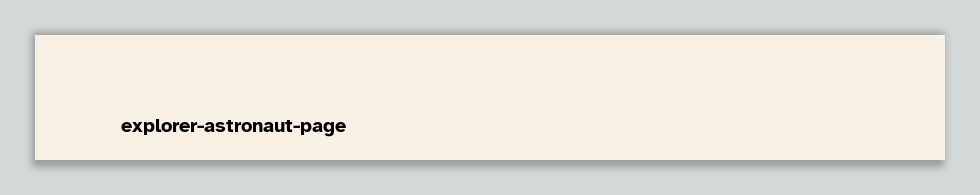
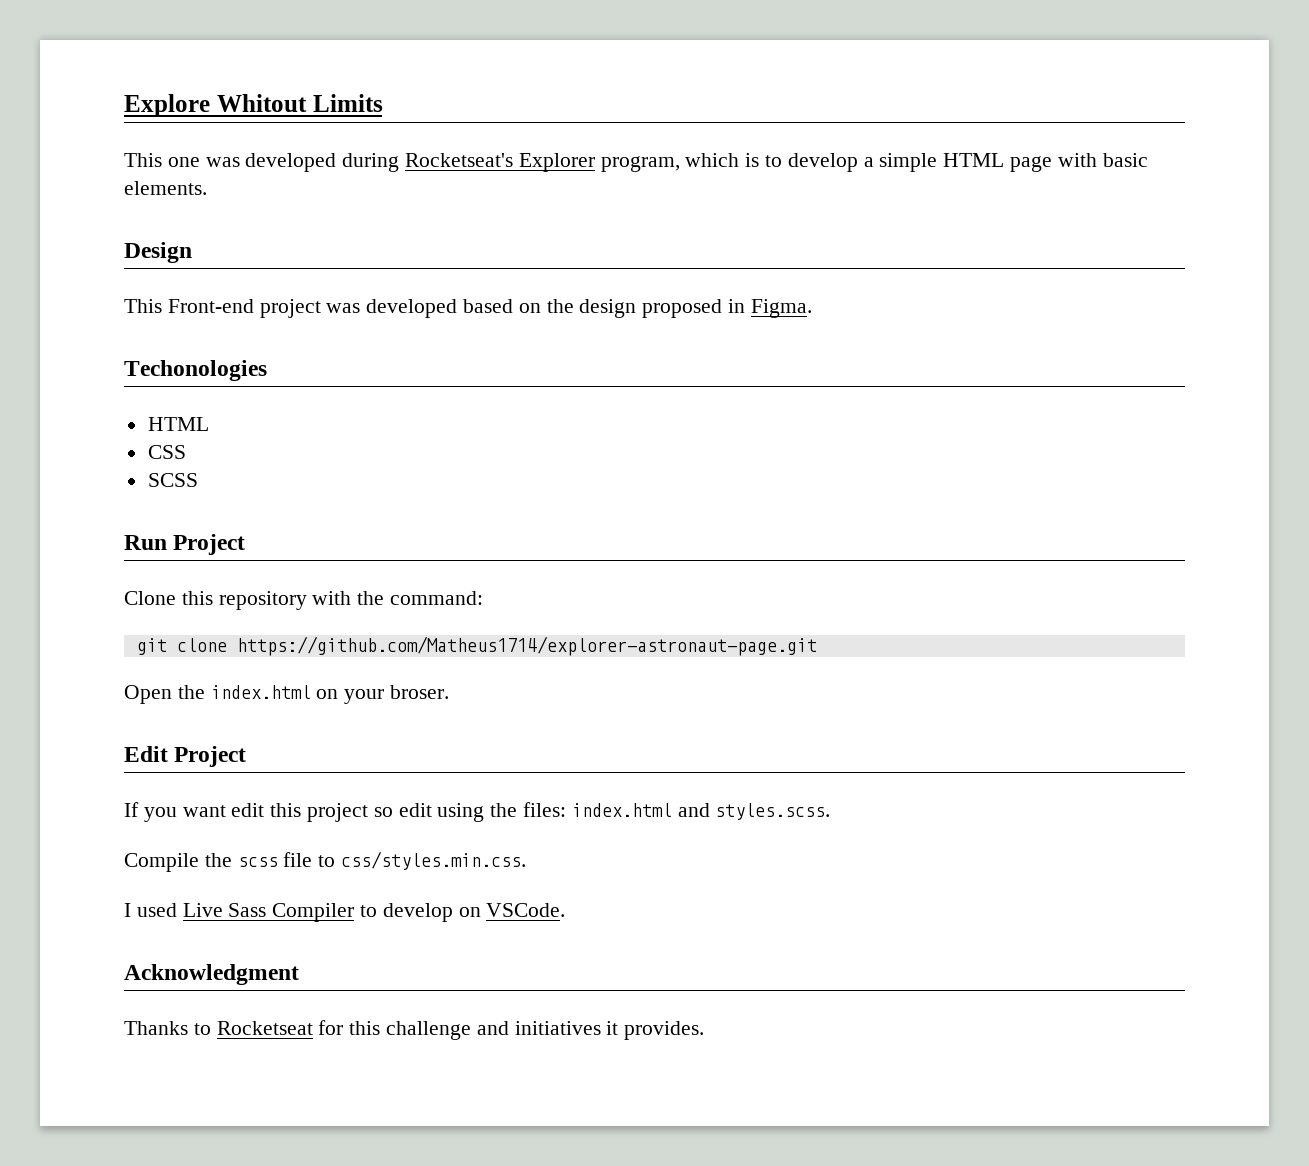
- explorer-astronaut-page
+ Explore Whitout Limits
+ This one was developed during Rocketseat's Explorer program, which is to develop a simple HTML page with basic elements.
+ Design
+ This Front-end project was developed based on the design proposed in Figma.
+ Techonologies
+ HTML
+ CSS
+ SCSS
+ Run Project
+ Clone this repository with the command:
+ git clone https://github.com/Matheus1714/explorer-astronaut-page.git
+ Open the index.html on your broser.
+ Edit Project
+ If you want edit this project so edit using the files: index.html and styles.scss.
+ Compile the scss file to css/styles.min.css.
+ I used Live Sass Compiler to develop on VSCode.
+ Acknowledgment
+ Thanks to Rocketseat for this challenge and initiatives it provides.

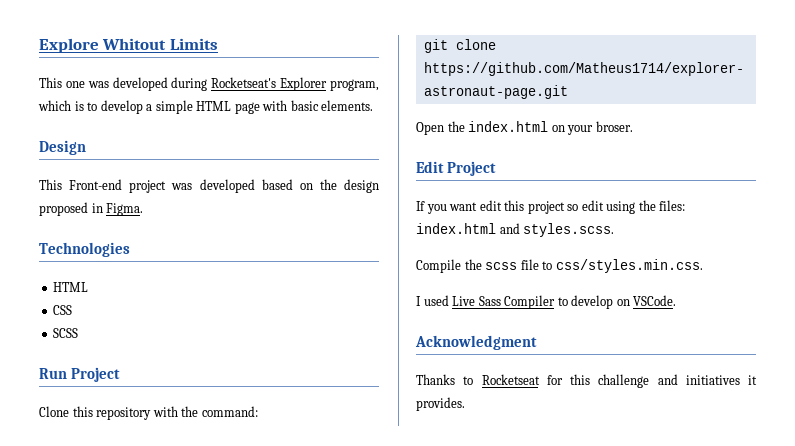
- Techonologies
+ Technologies

